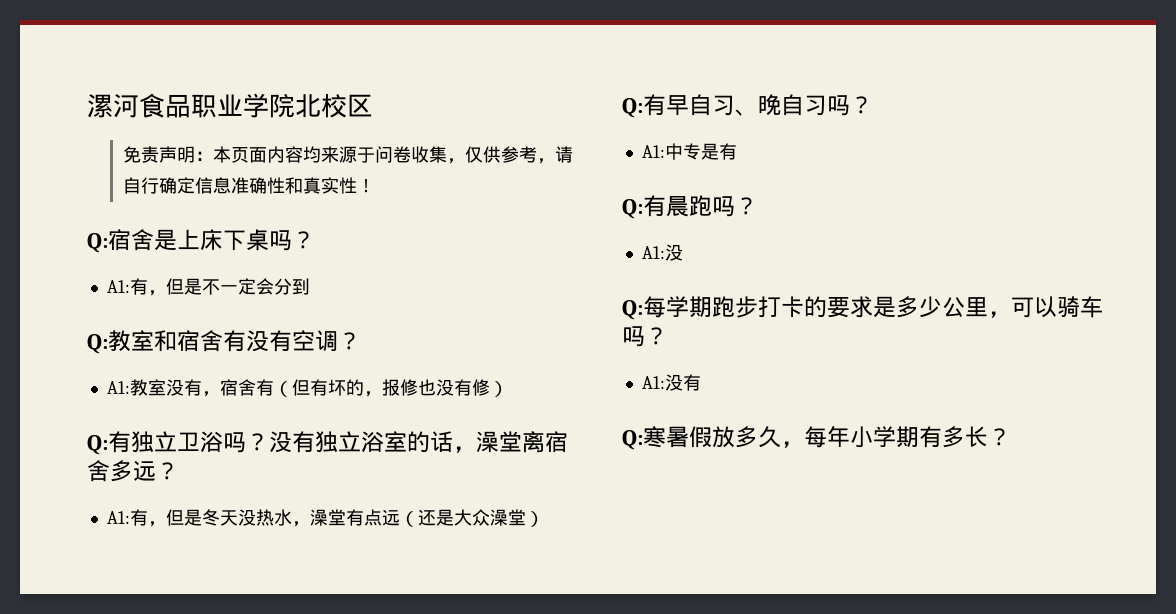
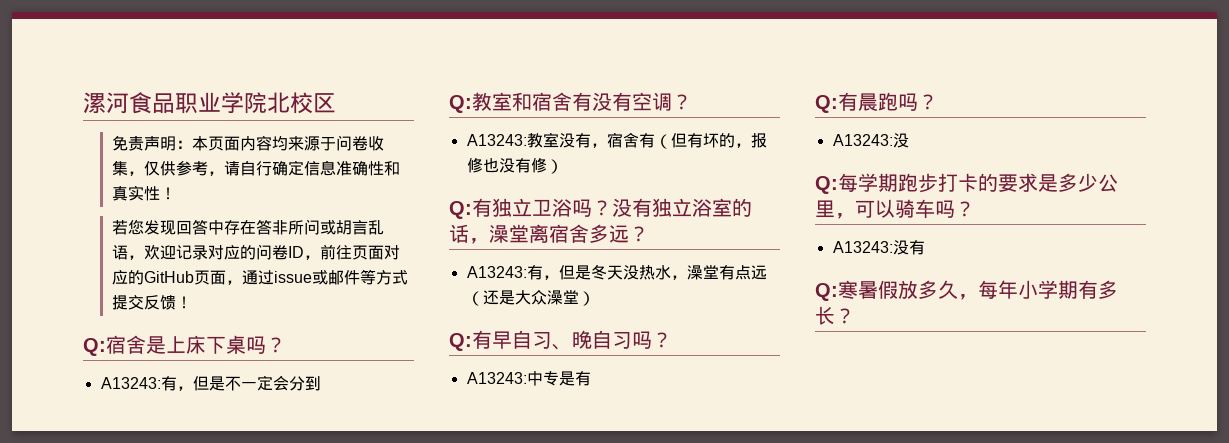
+ 若您发现回答中存在答非所问或胡言乱语，欢迎记录对应的问卷ID，前往页面对应的GitHub页面，通过issue或邮件等方式提交反馈！
- A1:有，但是不一定会分到
+ A13243:有，但是不一定会分到
- A1:教室没有，宿舍有（但有坏的，报修也没有修）
+ A13243:教室没有，宿舍有（但有坏的，报修也没有修）
- A1:有，但是冬天没热水，澡堂有点远（还是大众澡堂）
+ A13243:有，但是冬天没热水，澡堂有点远（还是大众澡堂）
- A1:中专是有
+ A13243:中专是有
  Q:有晨跑吗？
- A1:没
+ A13243:没
- A1:没有
+ A13243:没有

